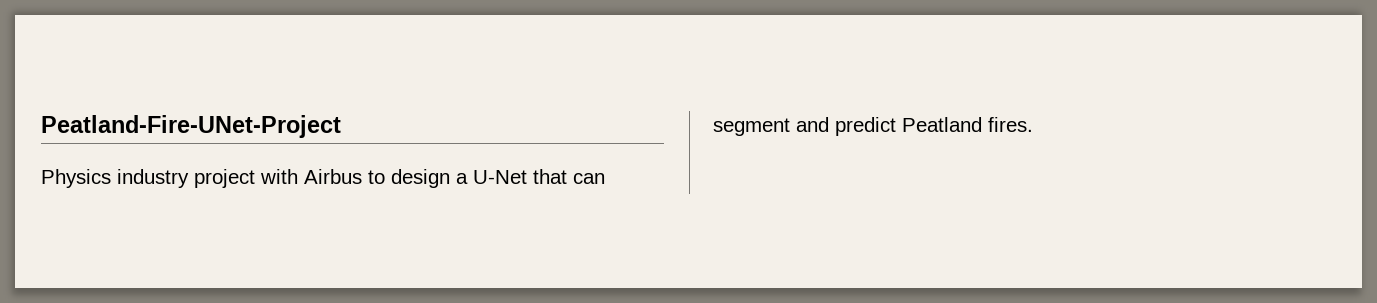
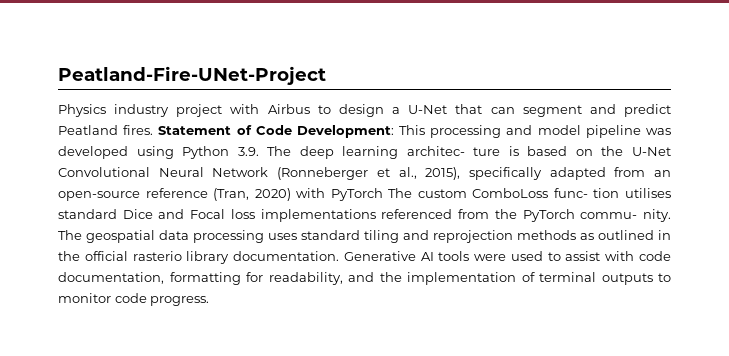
+ Statement of Code Development: This processing and model pipeline was developed using Python 3.9. The deep learning architec- ture is based on the U-Net Convolutional Neural Network (Ronneberger et al., 2015), specifically adapted from an open-source reference (Tran, 2020) with PyTorch The custom ComboLoss func- tion utilises standard Dice and Focal loss implementations referenced from the PyTorch commu- nity. The geospatial data processing uses standard tiling and reprojection methods as outlined in the official rasterio library documentation. Generative AI tools were used to assist with code documentation, formatting for readability, and the implementation of terminal outputs to monitor code progress.

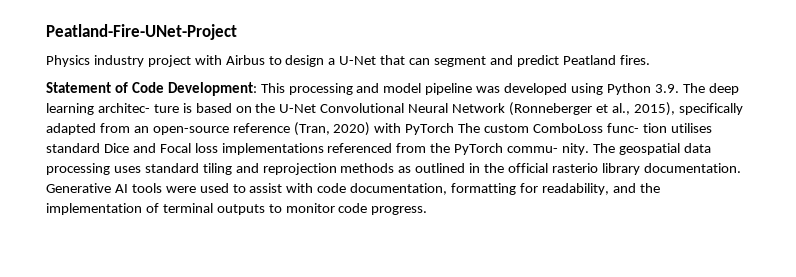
- Physics industry project with Airbus to design a U-Net that can segment and predict Peatland fires. Statement of Code Development:
+ Physics industry project with Airbus to design a U-Net that can segment and predict Peatland fires.
+ Statement of Code Development:

